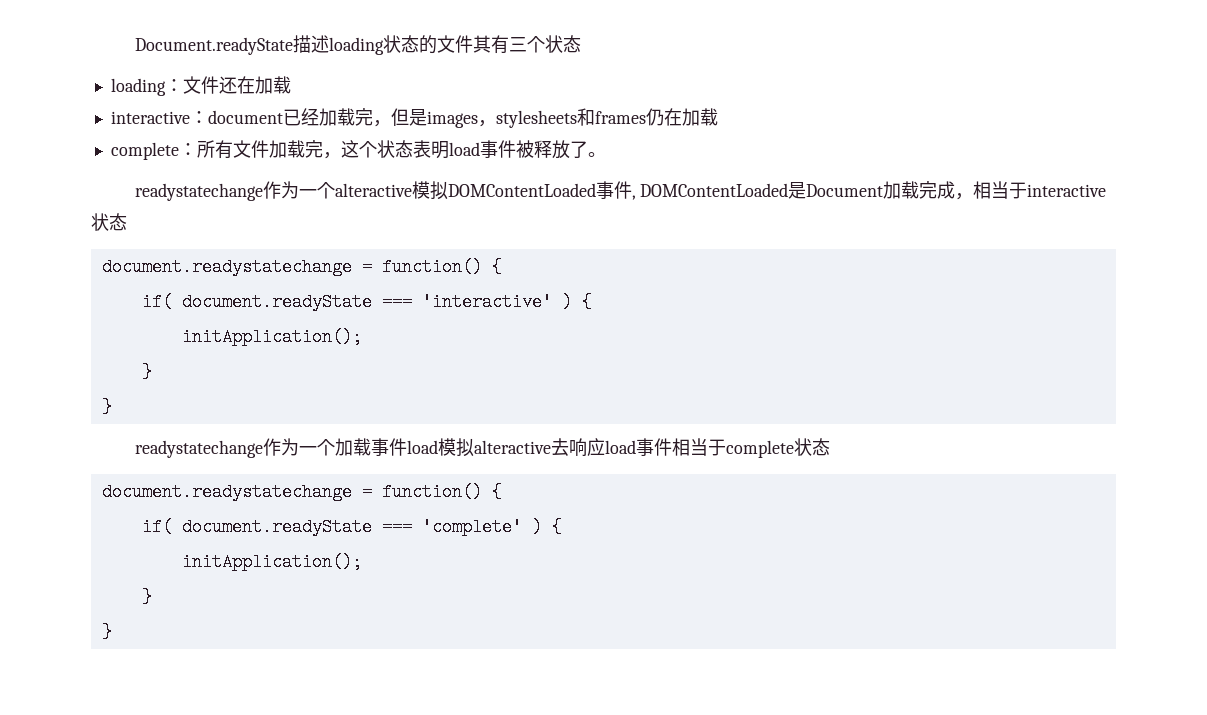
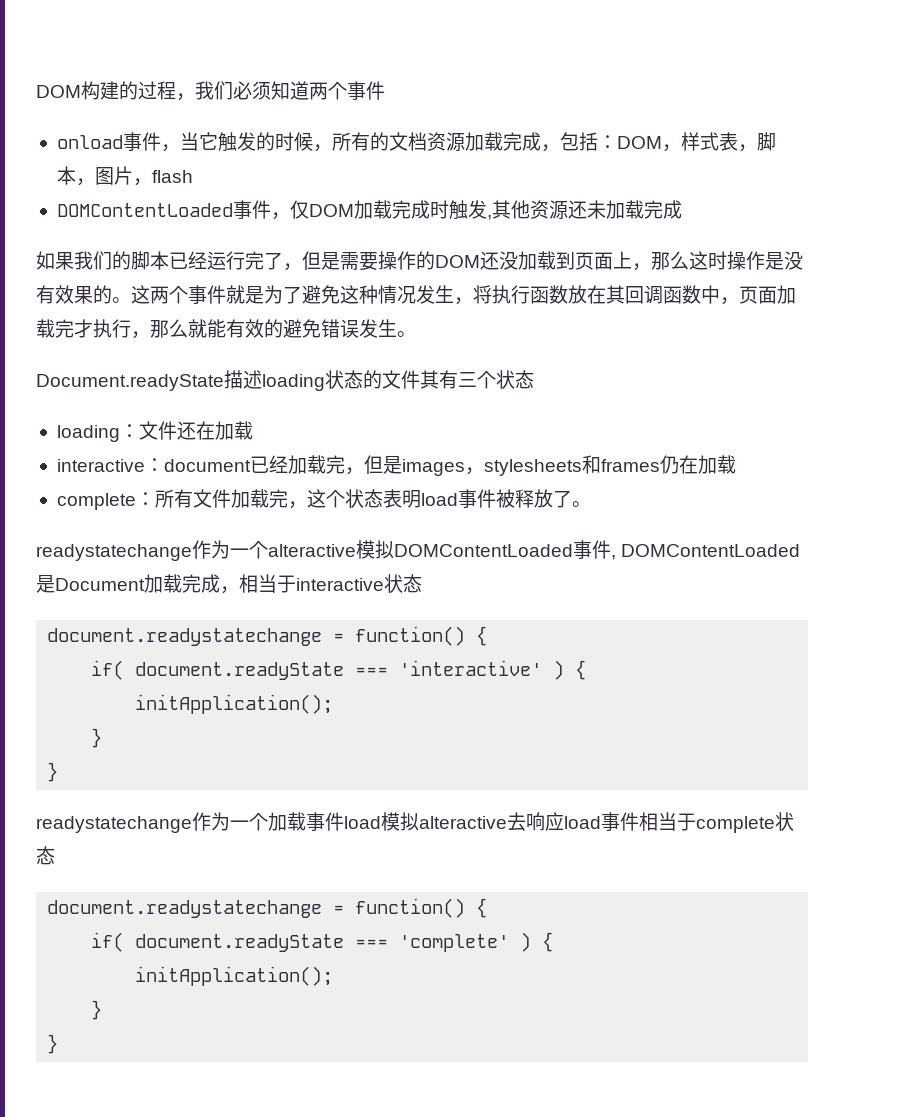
+ DOM构建的过程，我们必须知道两个事件
+ onload事件，当它触发的时候，所有的文档资源加载完成，包括：DOM，样式表，脚本，图片，flash
+ DOMContentLoaded事件，仅DOM加载完成时触发,其他资源还未加载完成
+ 如果我们的脚本已经运行完了，但是需要操作的DOM还没加载到页面上，那么这时操作是没有效果的。这两个事件就是为了避免这种情况发生，将执行函数放在其回调函数中，页面加载完才执行，那么就能有效的避免错误发生。

